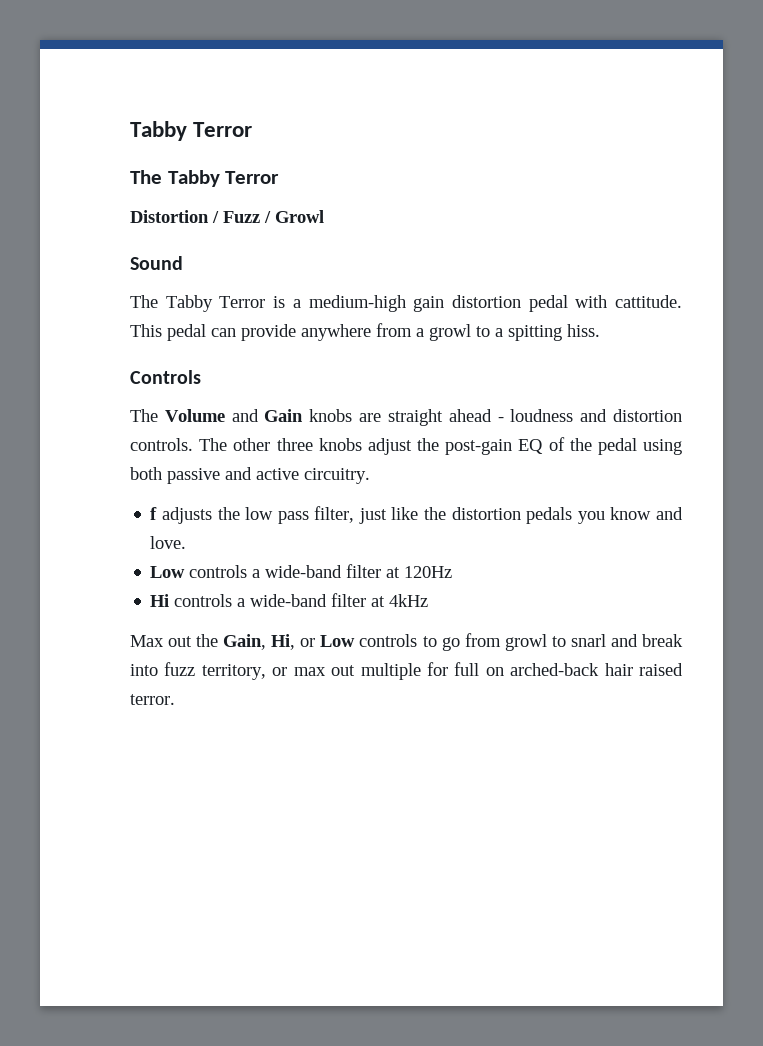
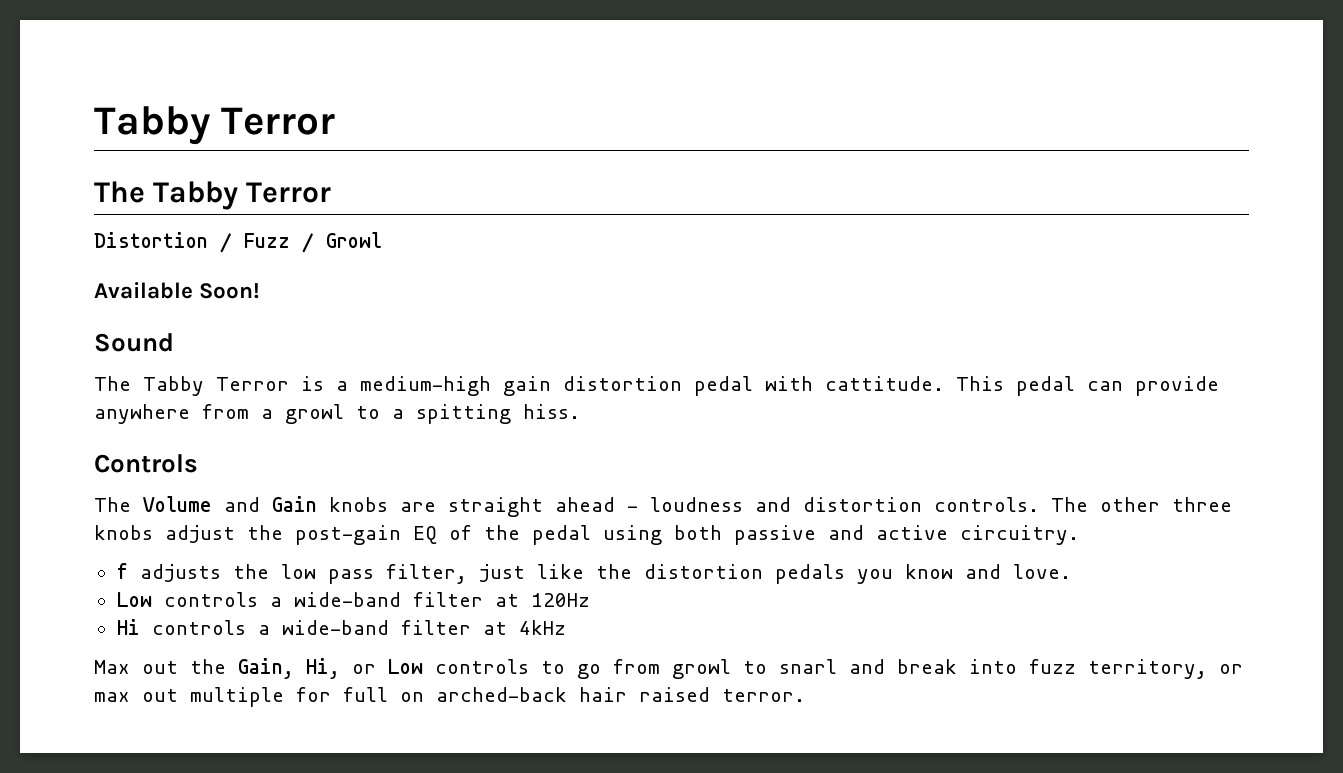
+ Available Soon!

